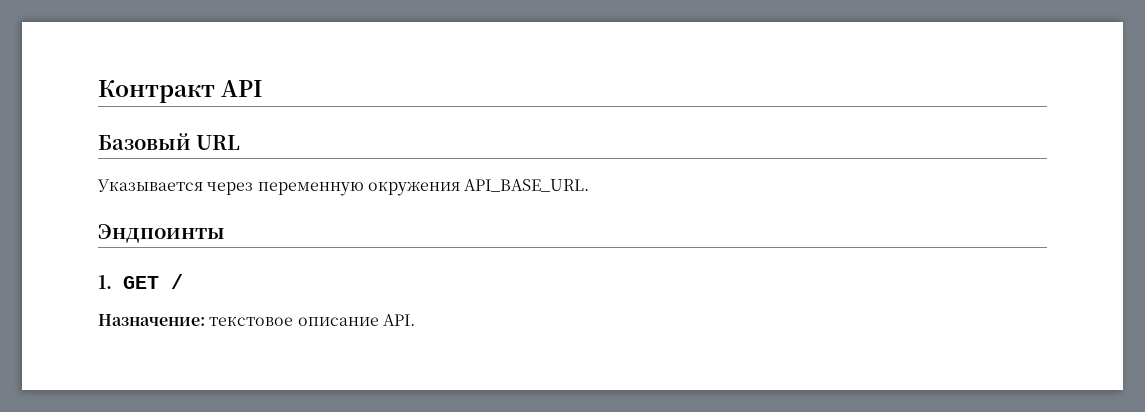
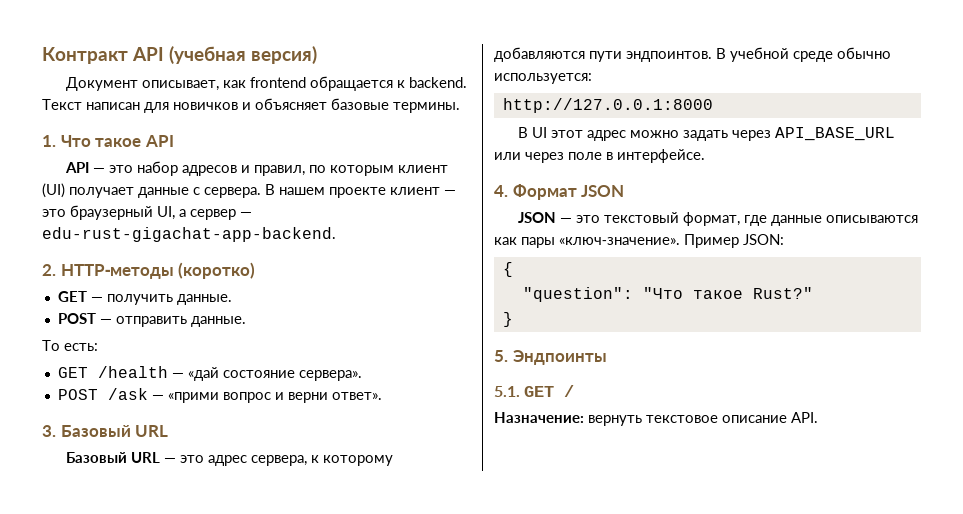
- Контракт API
- Базовый URL
- Указывается через переменную окружения API_BASE_URL.
- Эндпоинты
+ Контракт API (учебная версия)
+ Документ описывает, как frontend обращается к backend. Текст написан для новичков и объясняет базовые термины.
+ 1. Что такое API
+ API — это набор адресов и правил, по которым клиент (UI) получает данные с сервера. В нашем проекте клиент — это браузерный UI, а сервер — edu-rust-gigachat-app-backend.
+ 2. HTTP‑методы (коротко)
+ GET — получить данные.
+ POST — отправить данные.
+ То есть:
+ GET /health — «дай состояние сервера».
+ POST /ask — «прими вопрос и верни ответ».
+ 3. Базовый URL
+ Базовый URL — это адрес сервера, к которому добавляются пути эндпоинтов. В учебной среде обычно используется:
+ http://127.0.0.1:8000
+ В UI этот адрес можно задать через API_BASE_URL или через поле в интерфейсе.
+ 4. Формат JSON
+ JSON — это текстовый формат, где данные описываются как пары «ключ‑значение». Пример JSON:
+ {
+ "question": "Что такое Rust?"
+ }
+ 5. Эндпоинты
- 1. GET /
+ 5.1. GET /
- Назначение: текстовое описание API.
+ Назначение: вернуть текстовое описание API.

